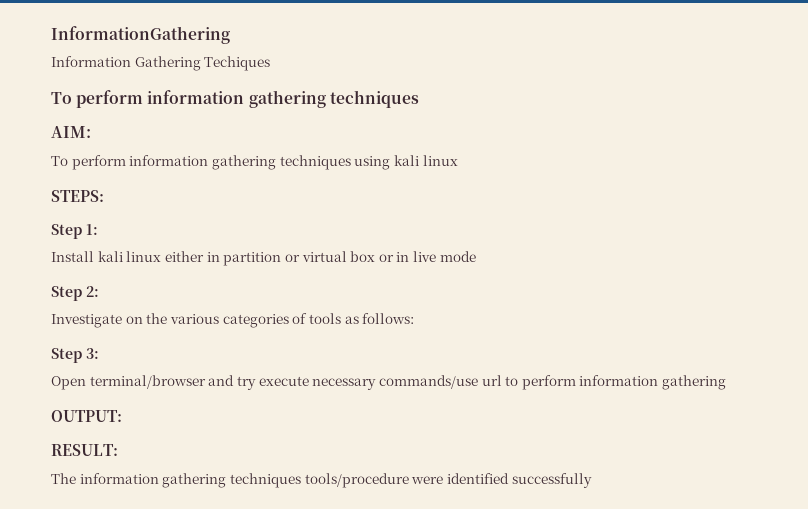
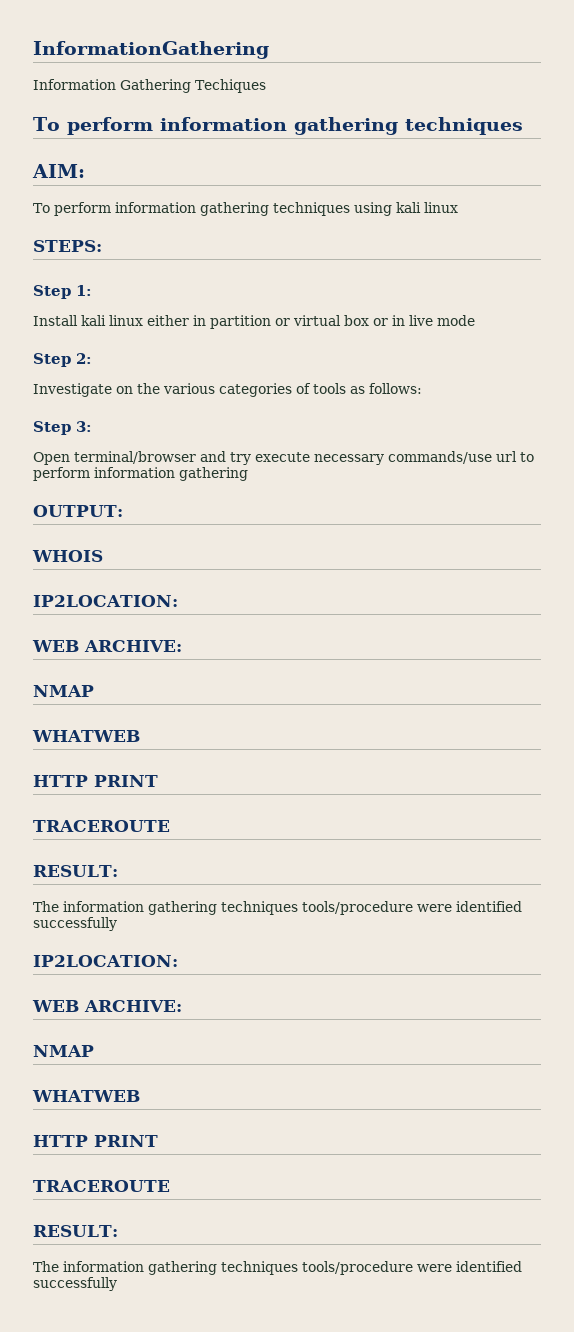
+ WHOIS
+ IP2LOCATION:
+ WEB ARCHIVE:
+ NMAP
+ WHATWEB
+ HTTP PRINT
+ TRACEROUTE
+ RESULT:
+ The information gathering techniques tools/procedure were identified successfully
+ IP2LOCATION:
+ WEB ARCHIVE:
+ NMAP
+ WHATWEB
+ HTTP PRINT
+ TRACEROUTE

